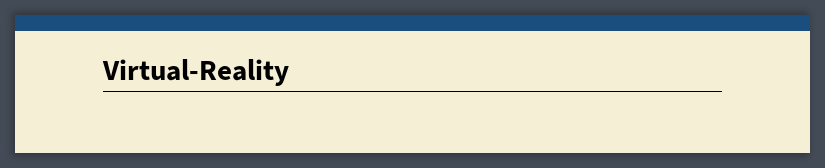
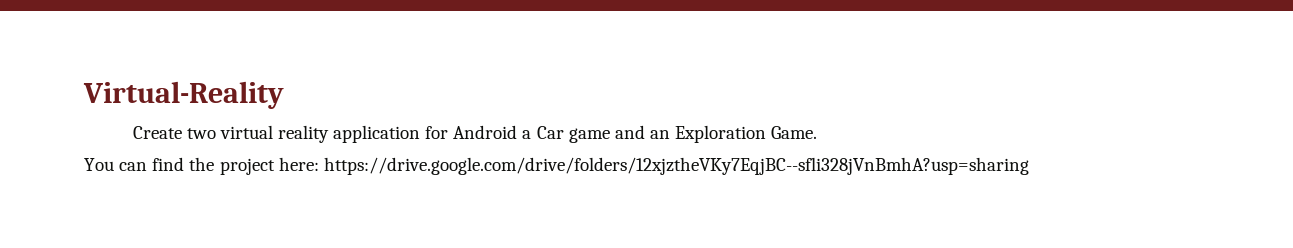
+ Create two virtual reality application for Android a Car game and an Exploration Game.
+ You can find the project here: https://drive.google.com/drive/folders/12xjztheVKy7EqjBC--sfli328jVnBmhA?usp=sharing

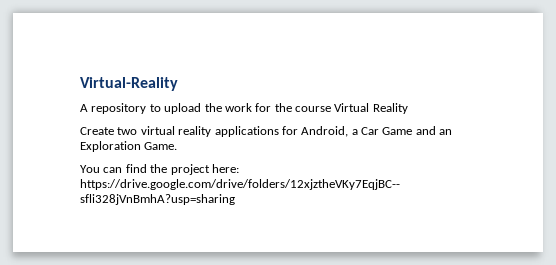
+ A repository to upload the work for the course Virtual Reality
- Create two virtual reality application for Android a Car game and an Exploration Game.
+ Create two virtual reality applications for Android, a Car Game and an Exploration Game.

